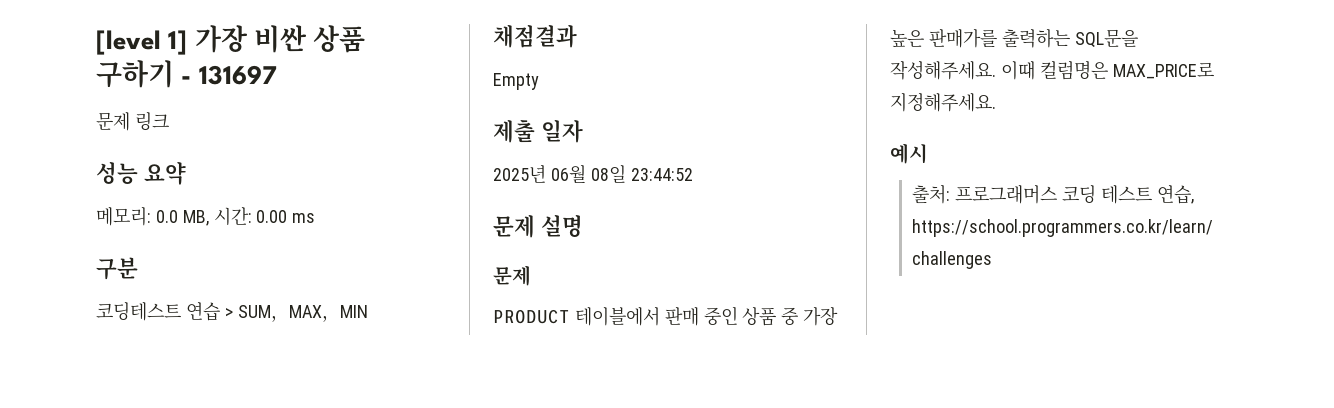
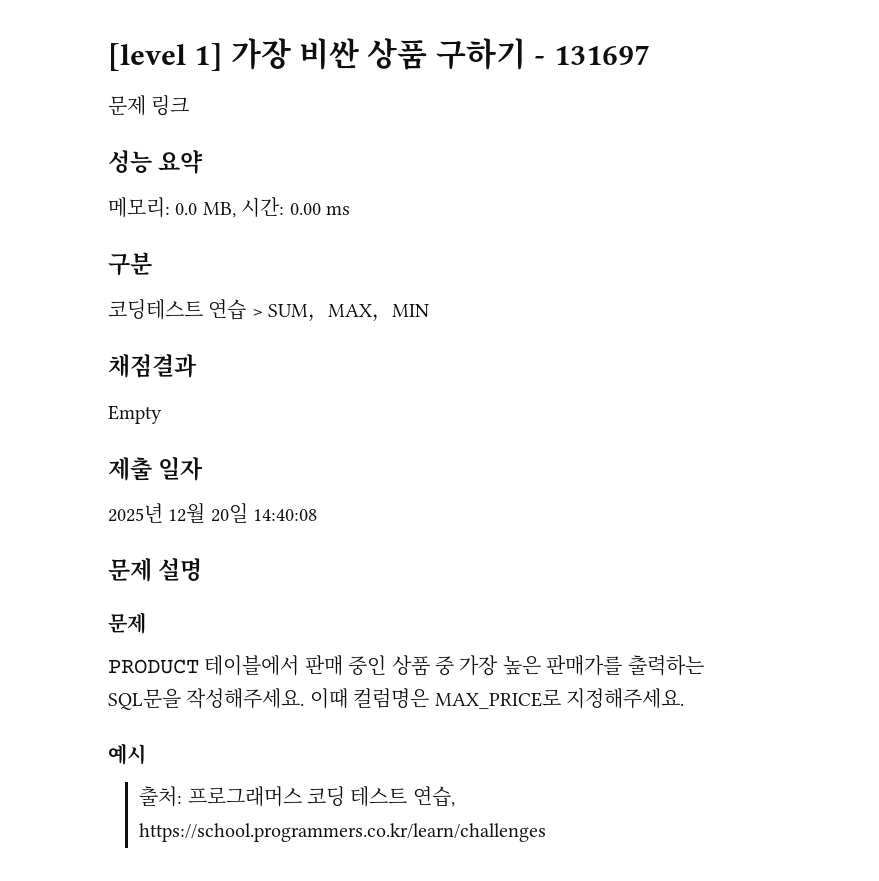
- 2025년 06월 08일 23:44:52
+ 2025년 12월 20일 14:40:08

